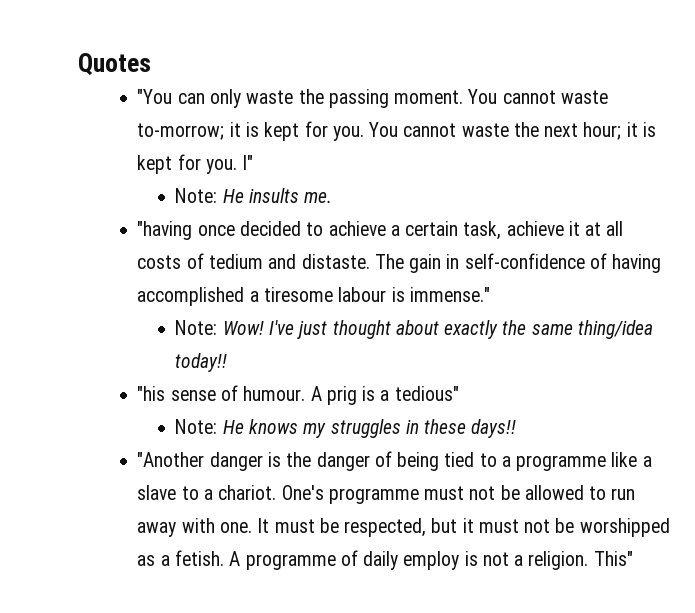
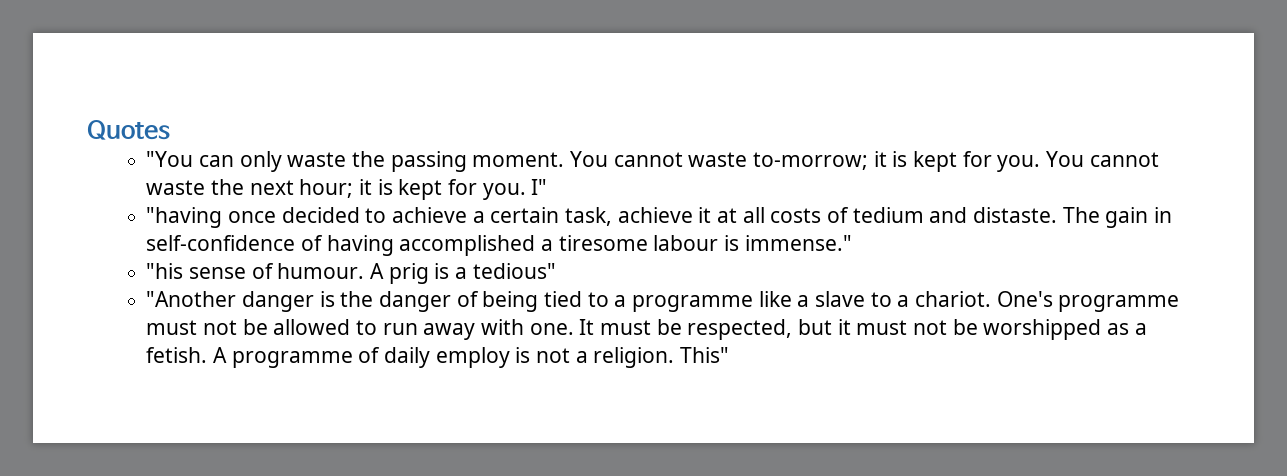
- Note: He insults me.
- Note: Wow! I've just thought about exactly the same thing/idea today!!
- Note: He knows my struggles in these days!!

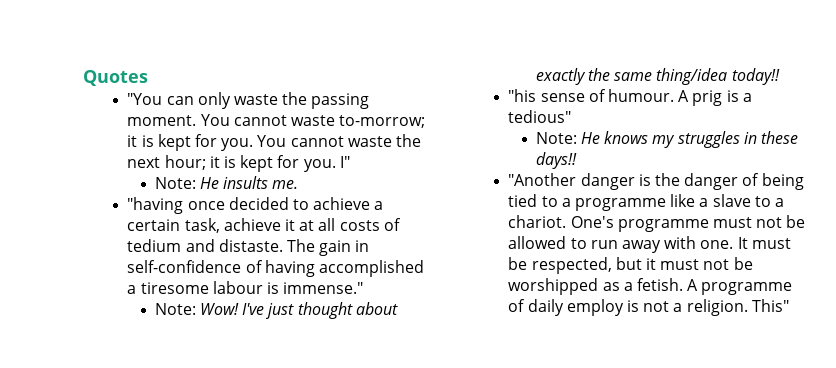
+ Note: He insults me.
+ Note: Wow! I've just thought about exactly the same thing/idea today!!
+ Note: He knows my struggles in these days!!

